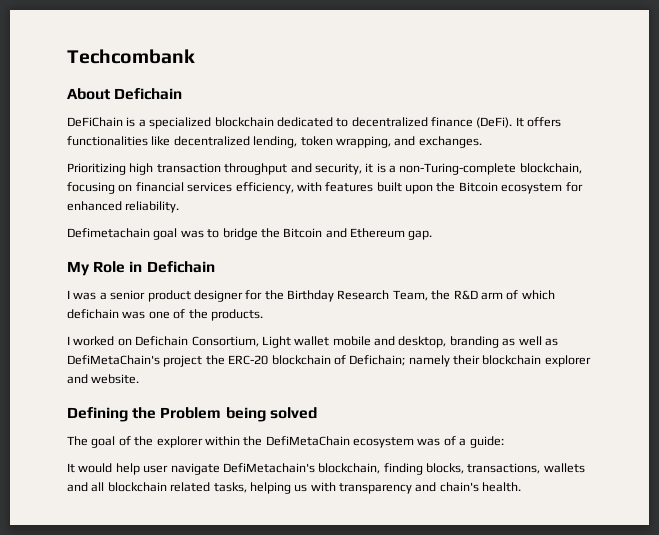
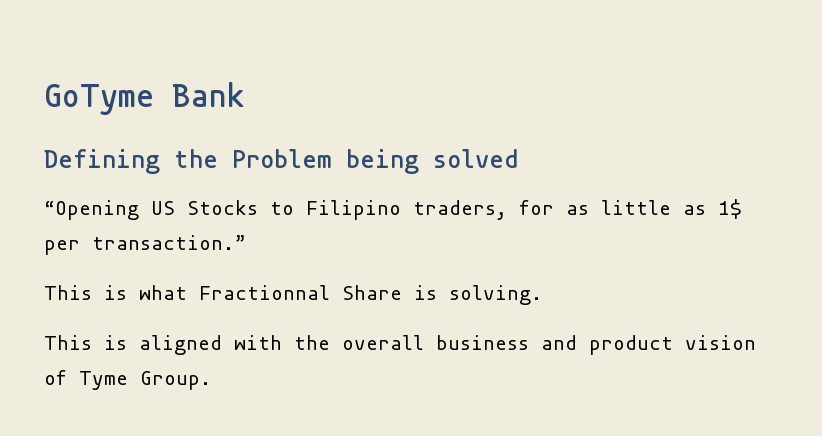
- Techcombank
- About Defichain
- DeFiChain is a specialized blockchain dedicated to decentralized finance (DeFi). It offers functionalities like decentralized lending, token wrapping, and exchanges.
- Prioritizing high transaction throughput and security, it is a non-Turing-complete blockchain, focusing on financial services efficiency, with features built upon the Bitcoin ecosystem for enhanced reliability.
- Defimetachain goal was to bridge the Bitcoin and Ethereum gap.
- My Role in Defichain
- I was a senior product designer for the Birthday Research Team, the R&D arm of which defichain was one of the products.
- I worked on Defichain Consortium, Light wallet mobile and desktop, branding as well as DefiMetaChain's project the ERC-20 blockchain of Defichain; namely their blockchain explorer and website.
+ GoTyme Bank
- The goal of the explorer within the DefiMetaChain ecosystem was of a guide:
- It would help user navigate DefiMetachain's blockchain, finding blocks, transactions, wallets and all blockchain related tasks, helping us with transparency and chain's health.
+ “Opening US Stocks to Filipino traders, for as little as 1$ per transaction.”
+ This is what Fractionnal Share is solving.
+ This is aligned with the overall business and product vision of Tyme Group.

